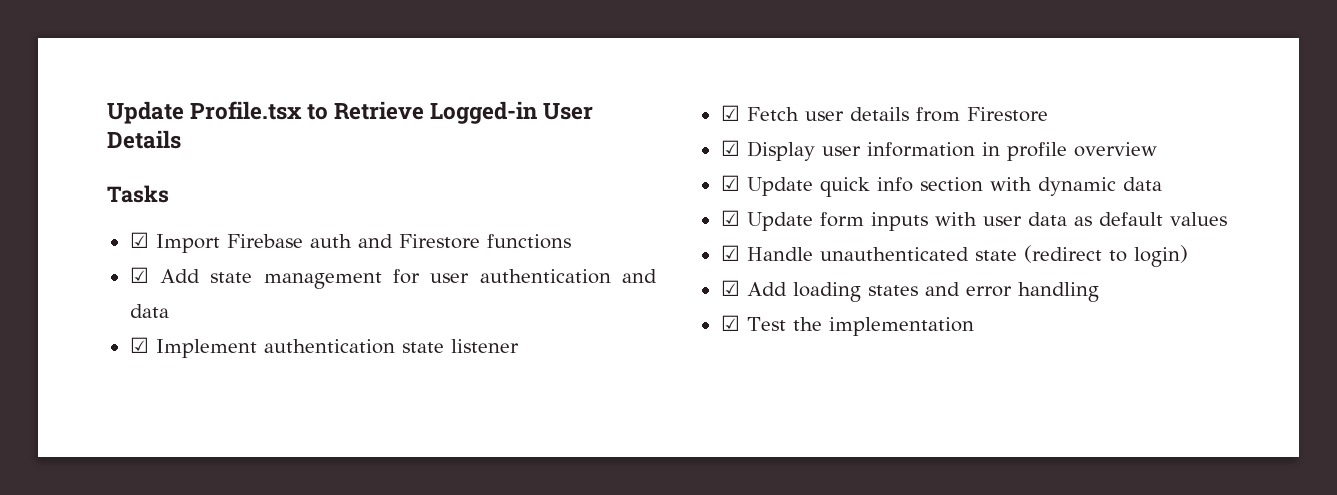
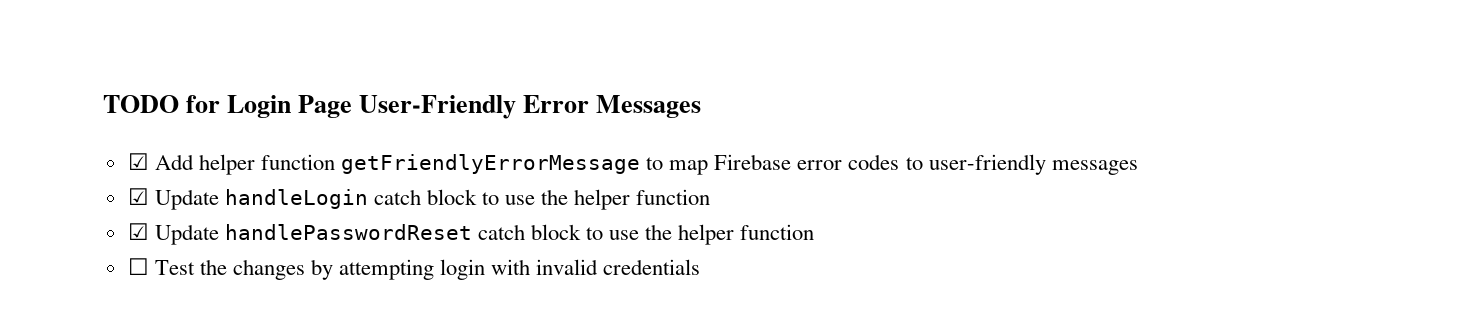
- Update Profile.tsx to Retrieve Logged-in User Details
- Tasks
- ☑ Import Firebase auth and Firestore functions
- ☑ Add state management for user authentication and data
- ☑ Implement authentication state listener
- ☑ Fetch user details from Firestore
- ☑ Display user information in profile overview
- ☑ Update quick info section with dynamic data
- ☑ Update form inputs with user data as default values
- ☑ Handle unauthenticated state (redirect to login)
- ☑ Add loading states and error handling
- ☑ Test the implementation
+ TODO for Login Page User-Friendly Error Messages
+ ☑ Add helper function getFriendlyErrorMessage to map Firebase error codes to user-friendly messages
+ ☑ Update handleLogin catch block to use the helper function
+ ☑ Update handlePasswordReset catch block to use the helper function
+ ☐ Test the changes by attempting login with invalid credentials

